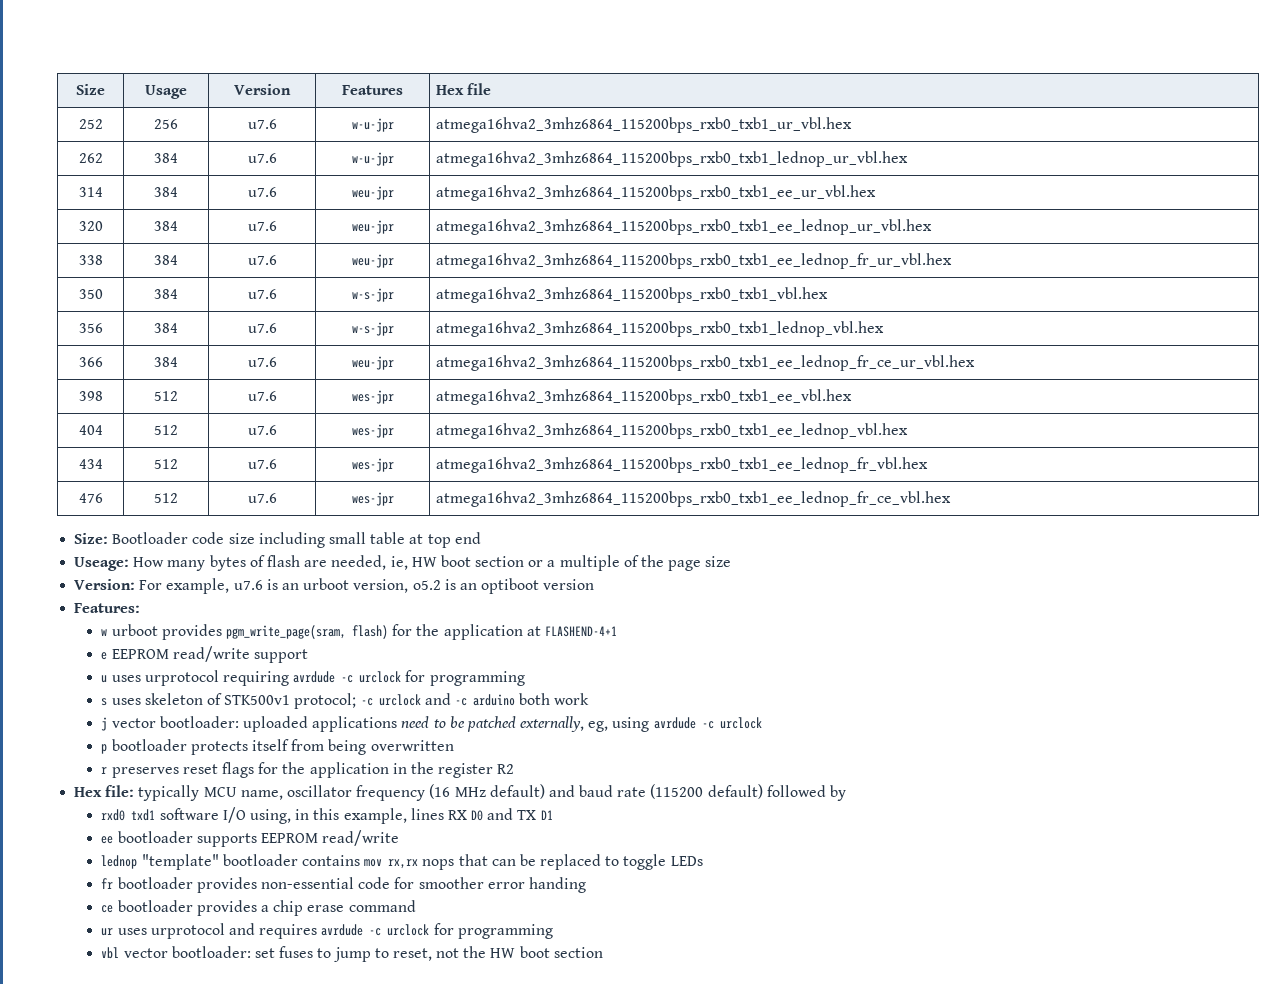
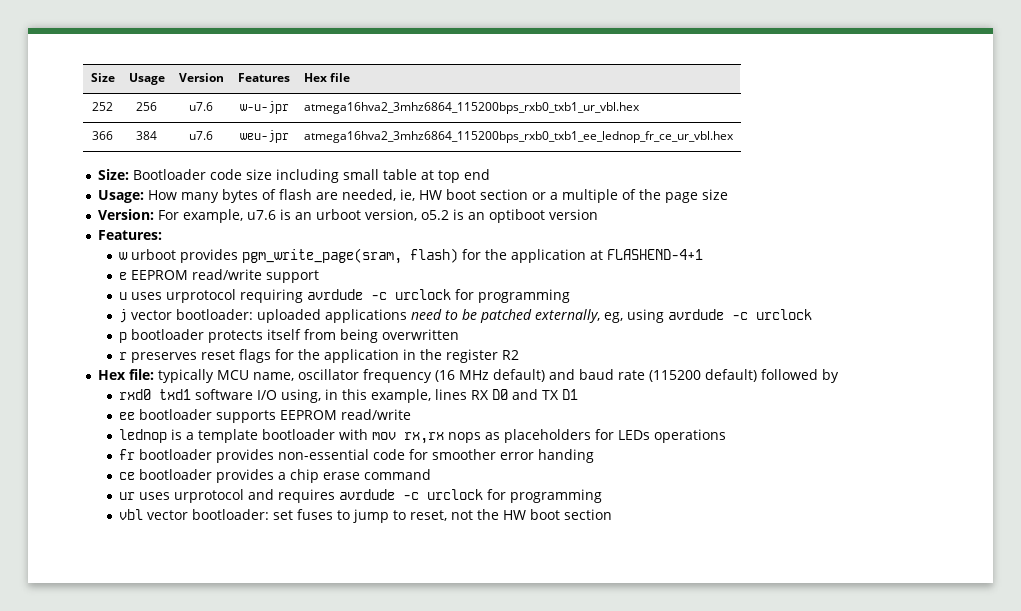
- 262 | 384 | u7.6 | w-u-jpr | atmega16hva2_3mhz6864_115200bps_rxb0_txb1_lednop_ur_vbl.hex
- 314 | 384 | u7.6 | weu-jpr | atmega16hva2_3mhz6864_115200bps_rxb0_txb1_ee_ur_vbl.hex
- 320 | 384 | u7.6 | weu-jpr | atmega16hva2_3mhz6864_115200bps_rxb0_txb1_ee_lednop_ur_vbl.hex
- 338 | 384 | u7.6 | weu-jpr | atmega16hva2_3mhz6864_115200bps_rxb0_txb1_ee_lednop_fr_ur_vbl.hex
- 350 | 384 | u7.6 | w-s-jpr | atmega16hva2_3mhz6864_115200bps_rxb0_txb1_vbl.hex
- 356 | 384 | u7.6 | w-s-jpr | atmega16hva2_3mhz6864_115200bps_rxb0_txb1_lednop_vbl.hex
- 398 | 512 | u7.6 | wes-jpr | atmega16hva2_3mhz6864_115200bps_rxb0_txb1_ee_vbl.hex
- 404 | 512 | u7.6 | wes-jpr | atmega16hva2_3mhz6864_115200bps_rxb0_txb1_ee_lednop_vbl.hex
- 434 | 512 | u7.6 | wes-jpr | atmega16hva2_3mhz6864_115200bps_rxb0_txb1_ee_lednop_fr_vbl.hex
- 476 | 512 | u7.6 | wes-jpr | atmega16hva2_3mhz6864_115200bps_rxb0_txb1_ee_lednop_fr_ce_vbl.hex
- Useage: How many bytes of flash are needed, ie, HW boot section or a multiple of the page size
+ Usage: How many bytes of flash are needed, ie, HW boot section or a multiple of the page size
- s uses skeleton of STK500v1 protocol; -c urclock and -c arduino both work
- lednop "template" bootloader contains mov rx,rx nops that can be replaced to toggle LEDs
+ lednop is a template bootloader with mov rx,rx nops as placeholders for LEDs operations

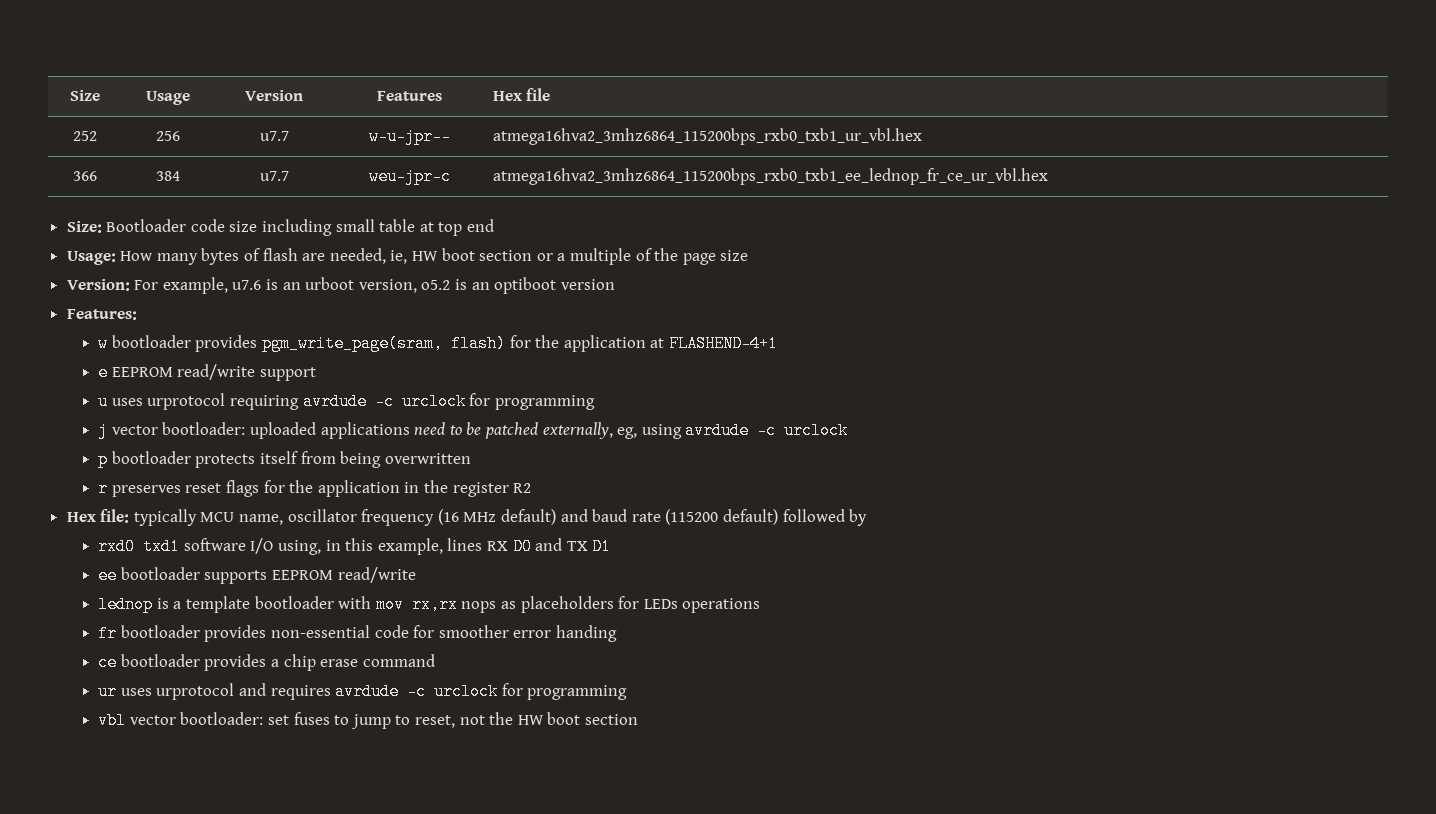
- 252 | 256 | u7.6 | w-u-jpr | atmega16hva2_3mhz6864_115200bps_rxb0_txb1_ur_vbl.hex
+ 252 | 256 | u7.7 | w-u-jpr-- | atmega16hva2_3mhz6864_115200bps_rxb0_txb1_ur_vbl.hex
- 366 | 384 | u7.6 | weu-jpr | atmega16hva2_3mhz6864_115200bps_rxb0_txb1_ee_lednop_fr_ce_ur_vbl.hex
+ 366 | 384 | u7.7 | weu-jpr-c | atmega16hva2_3mhz6864_115200bps_rxb0_txb1_ee_lednop_fr_ce_ur_vbl.hex
- w urboot provides pgm_write_page(sram, flash) for the application at FLASHEND-4+1
+ w bootloader provides pgm_write_page(sram, flash) for the application at FLASHEND-4+1

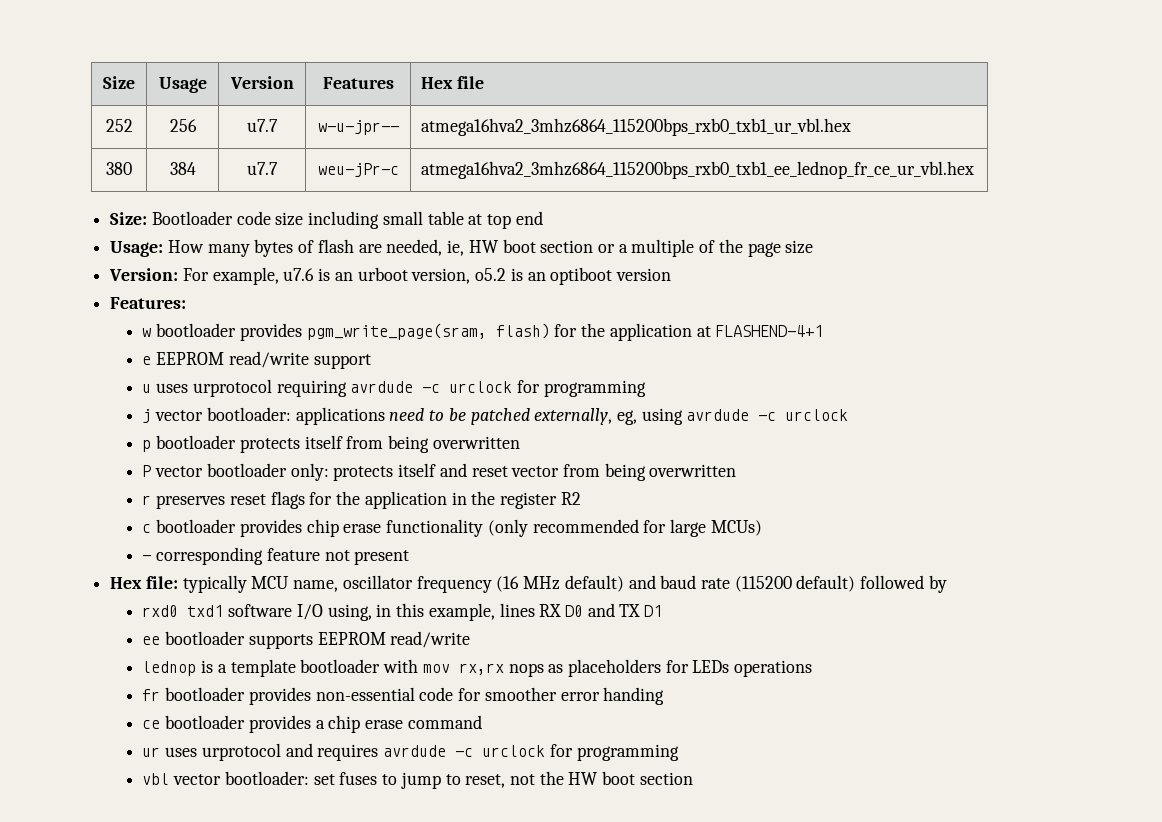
- 366 | 384 | u7.7 | weu-jpr-c | atmega16hva2_3mhz6864_115200bps_rxb0_txb1_ee_lednop_fr_ce_ur_vbl.hex
+ 380 | 384 | u7.7 | weu-jPr-c | atmega16hva2_3mhz6864_115200bps_rxb0_txb1_ee_lednop_fr_ce_ur_vbl.hex
- j vector bootloader: uploaded applications need to be patched externally, eg, using avrdude -c urclock
+ j vector bootloader: applications need to be patched externally, eg, using avrdude -c urclock
+ P vector bootloader only: protects itself and reset vector from being overwritten
+ c bootloader provides chip erase functionality (only recommended for large MCUs)
+ - corresponding feature not present

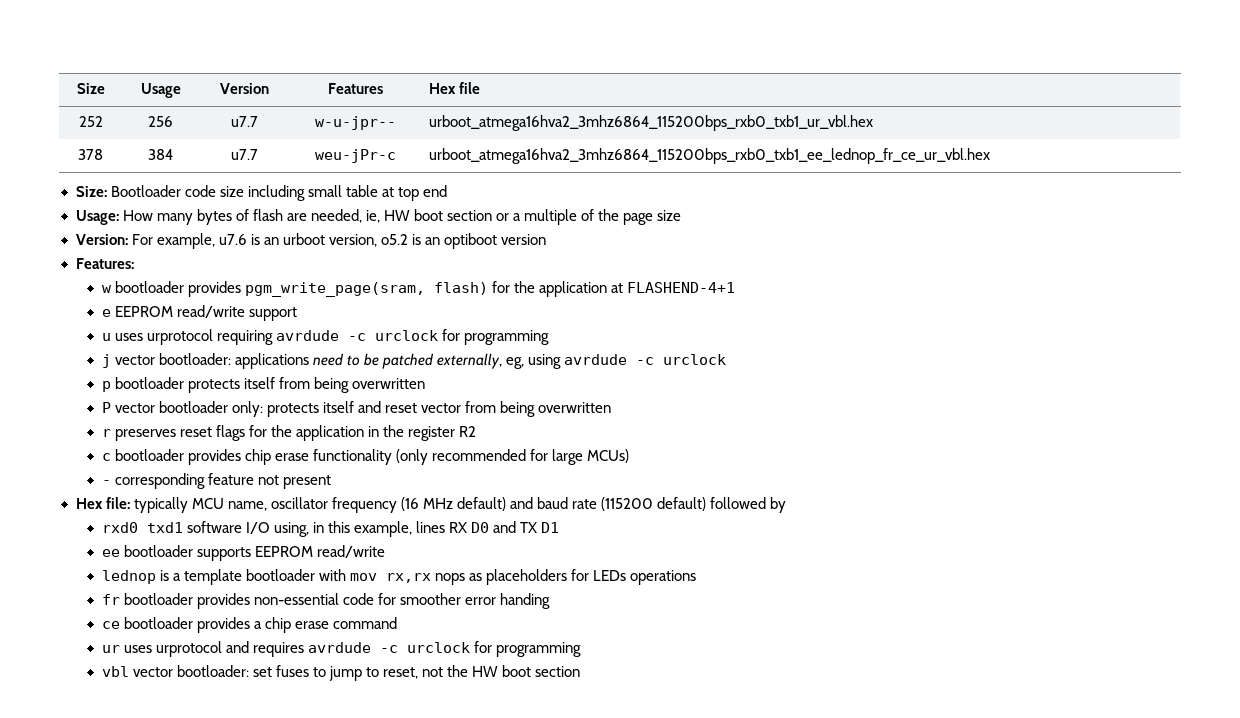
- 252 | 256 | u7.7 | w-u-jpr-- | atmega16hva2_3mhz6864_115200bps_rxb0_txb1_ur_vbl.hex
- 380 | 384 | u7.7 | weu-jPr-c | atmega16hva2_3mhz6864_115200bps_rxb0_txb1_ee_lednop_fr_ce_ur_vbl.hex
+ 252 | 256 | u7.7 | w-u-jpr-- | urboot_atmega16hva2_3mhz6864_115200bps_rxb0_txb1_ur_vbl.hex
+ 378 | 384 | u7.7 | weu-jPr-c | urboot_atmega16hva2_3mhz6864_115200bps_rxb0_txb1_ee_lednop_fr_ce_ur_vbl.hex

